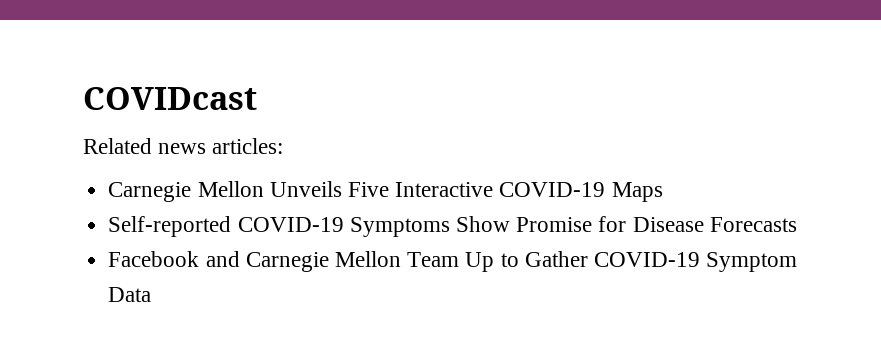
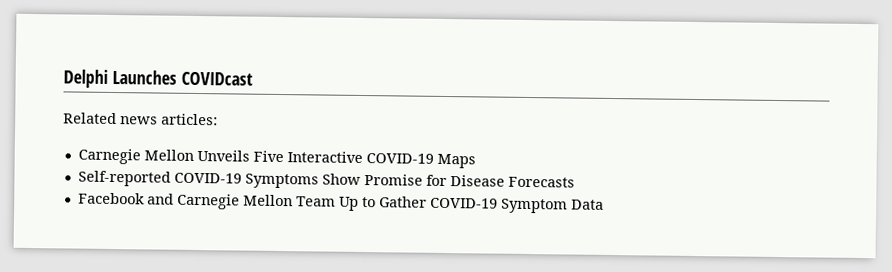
- COVIDcast
+ Delphi Launches COVIDcast

